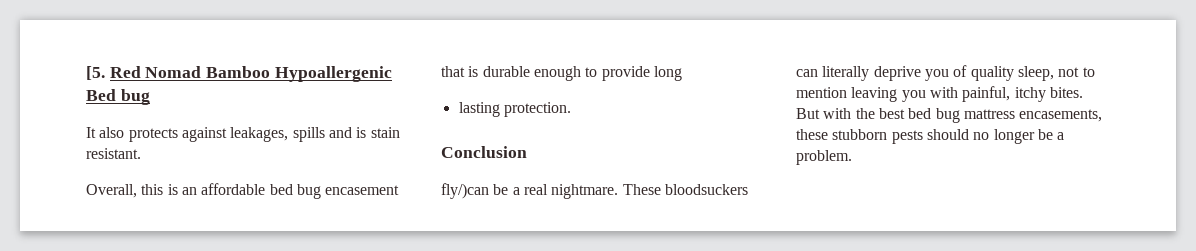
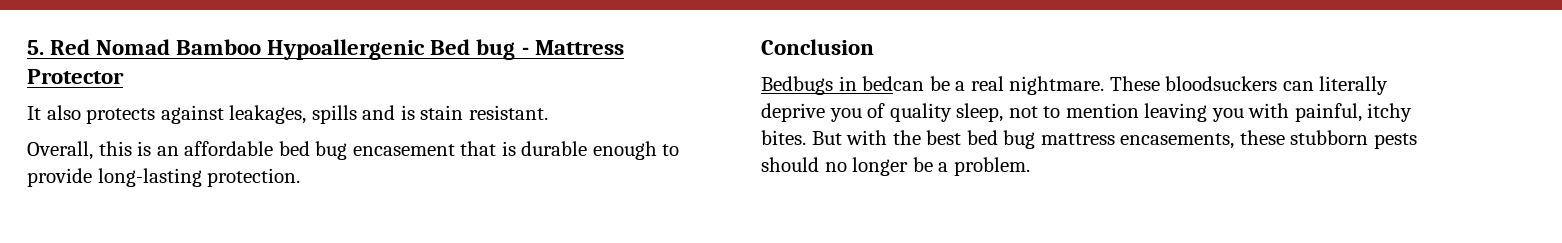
- [5. Red Nomad Bamboo Hypoallergenic Bed bug
+ 5. Red Nomad Bamboo Hypoallergenic Bed bug - Mattress Protector
- Overall, this is an affordable bed bug encasement that is durable enough to provide long
- lasting protection.
+ Overall, this is an affordable bed bug encasement that is durable enough to provide long-lasting protection.
- fly/)can be a real nightmare.
+ Bedbugs in bedcan be a real nightmare.

